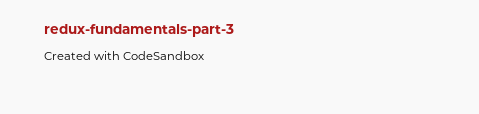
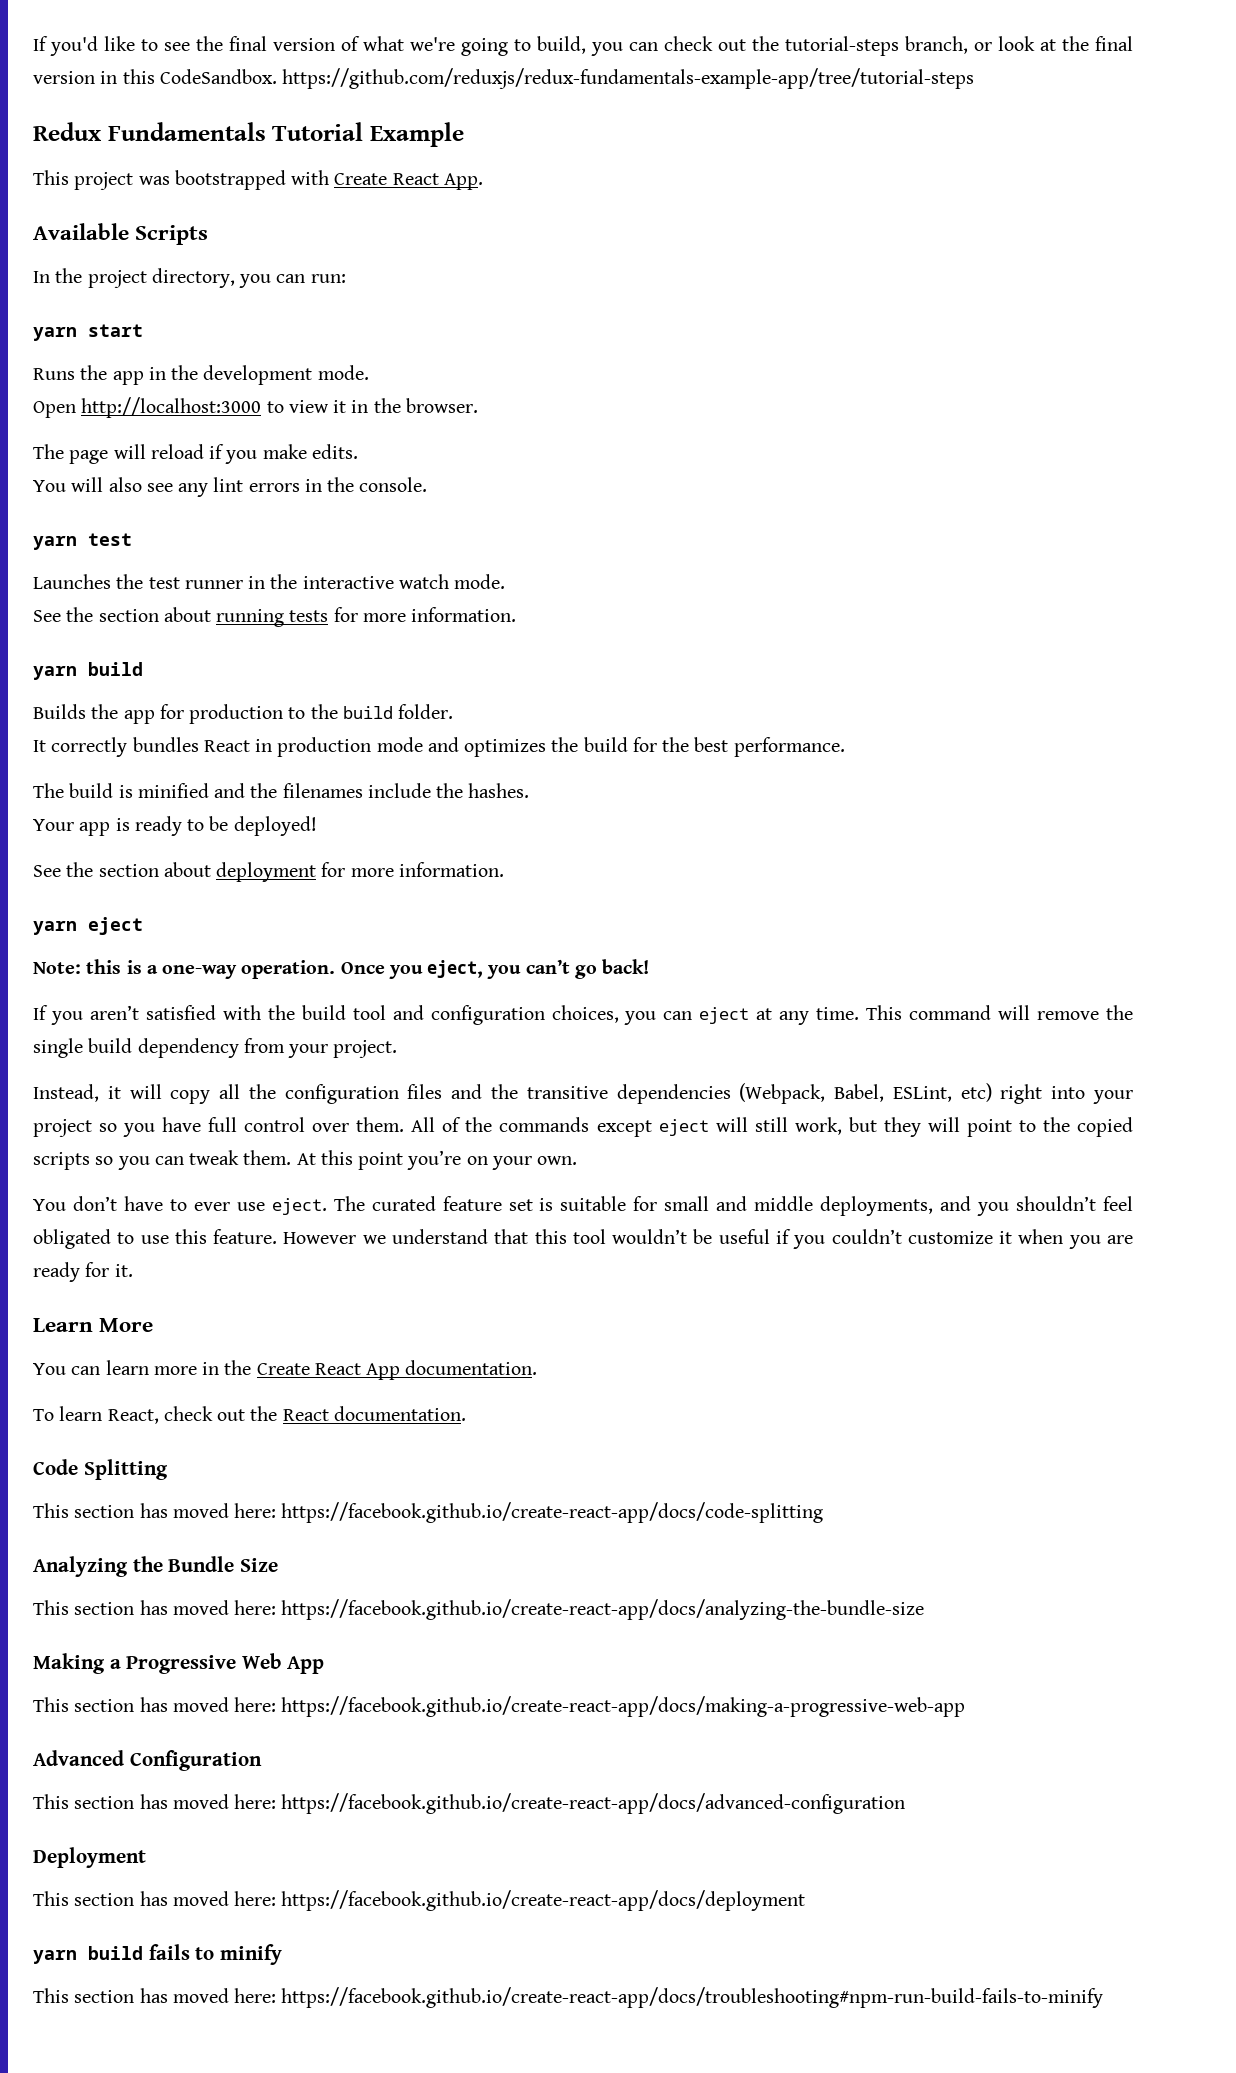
- redux-fundamentals-part-3
- Created with CodeSandbox
+ If you'd like to see the final version of what we're going to build, you can check out the tutorial-steps branch, or look at the final version in this CodeSandbox. https://github.com/reduxjs/redux-fundamentals-example-app/tree/tutorial-steps
+ Redux Fundamentals Tutorial Example
+ This project was bootstrapped with Create React App.
+ Available Scripts
+ In the project directory, you can run:
+ yarn start
+ Runs the app in the development mode.
+ Open http://localhost:3000 to view it in the browser.
+ The page will reload if you make edits.
+ You will also see any lint errors in the console.
+ yarn test
+ Launches the test runner in the interactive watch mode.
+ See the section about running tests for more information.
+ yarn build
+ Builds the app for production to the build folder.
+ It correctly bundles React in production mode and optimizes the build for the best performance.
+ The build is minified and the filenames include the hashes.
+ Your app is ready to be deployed!
+ See the section about deployment for more information.
+ yarn eject
+ Note: this is a one-way operation. Once you eject, you can’t go back!
+ If you aren’t satisfied with the build tool and configuration choices, you can eject at any time. This command will remove the single build dependency from your project.
+ Instead, it will copy all the configuration files and the transitive dependencies (Webpack, Babel, ESLint, etc) right into your project so you have full control over them. All of the commands except eject will still work, but they will point to the copied scripts so you can tweak them. At this point you’re on your own.
+ You don’t have to ever use eject. The curated feature set is suitable for small and middle deployments, and you shouldn’t feel obligated to use this feature. However we understand that this tool wouldn’t be useful if you couldn’t customize it when you are ready for it.
+ Learn More
+ You can learn more in the Create React App documentation.
+ To learn React, check out the React documentation.
+ Code Splitting
+ This section has moved here: https://facebook.github.io/create-react-app/docs/code-splitting
+ Analyzing the Bundle Size
+ This section has moved here: https://facebook.github.io/create-react-app/docs/analyzing-the-bundle-size
+ Making a Progressive Web App
+ This section has moved here: https://facebook.github.io/create-react-app/docs/making-a-progressive-web-app
+ Advanced Configuration
+ This section has moved here: https://facebook.github.io/create-react-app/docs/advanced-configuration
+ Deployment
+ This section has moved here: https://facebook.github.io/create-react-app/docs/deployment
+ yarn build fails to minify
+ This section has moved here: https://facebook.github.io/create-react-app/docs/troubleshooting#npm-run-build-fails-to-minify

